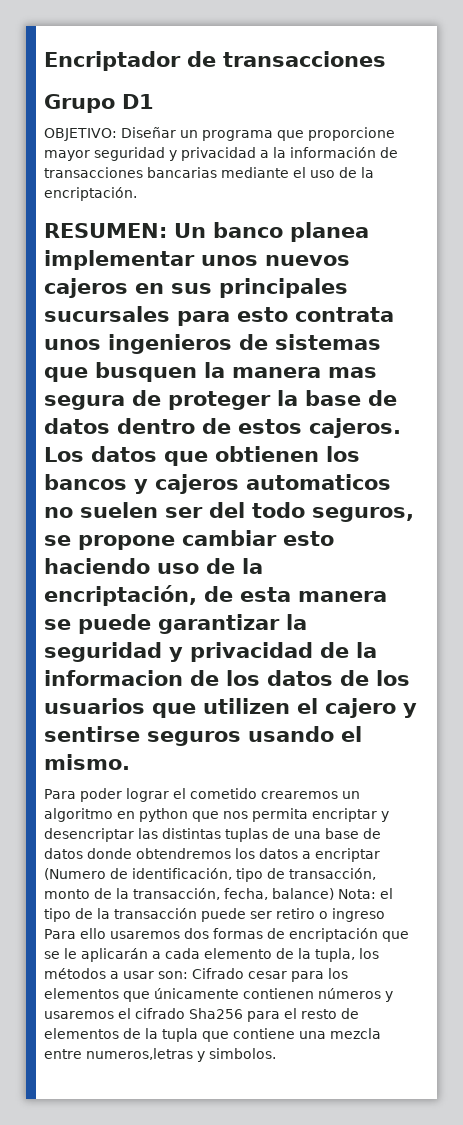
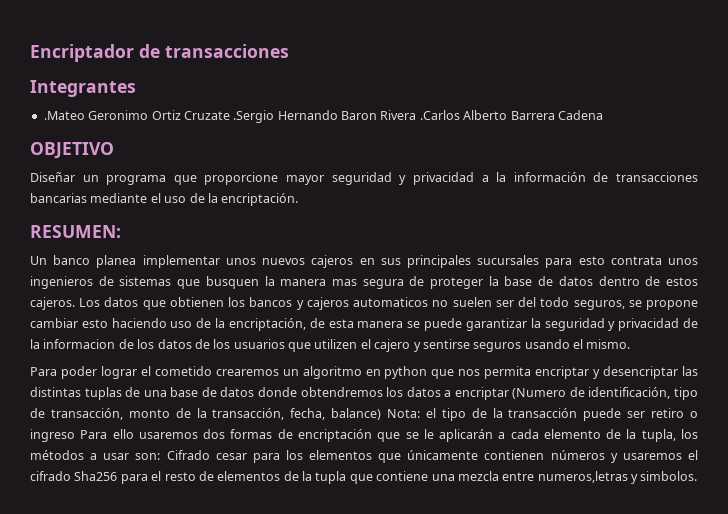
- Grupo D1
- OBJETIVO: Diseñar un programa que proporcione mayor seguridad y privacidad a la información de transacciones bancarias mediante el uso de la encriptación.
+ Integrantes
+ .Mateo Geronimo Ortiz Cruzate .Sergio Hernando Baron Rivera .Carlos Alberto Barrera Cadena
+ OBJETIVO
+ Diseñar un programa que proporcione mayor seguridad y privacidad a la información de transacciones bancarias mediante el uso de la encriptación.
- RESUMEN: Un banco planea implementar unos nuevos cajeros en sus principales sucursales para esto contrata unos ingenieros de sistemas que busquen la manera mas segura de proteger la base de datos dentro de estos cajeros.
+ RESUMEN:
+ Un banco planea implementar unos nuevos cajeros en sus principales sucursales para esto contrata unos ingenieros de sistemas que busquen la manera mas segura de proteger la base de datos dentro de estos cajeros.

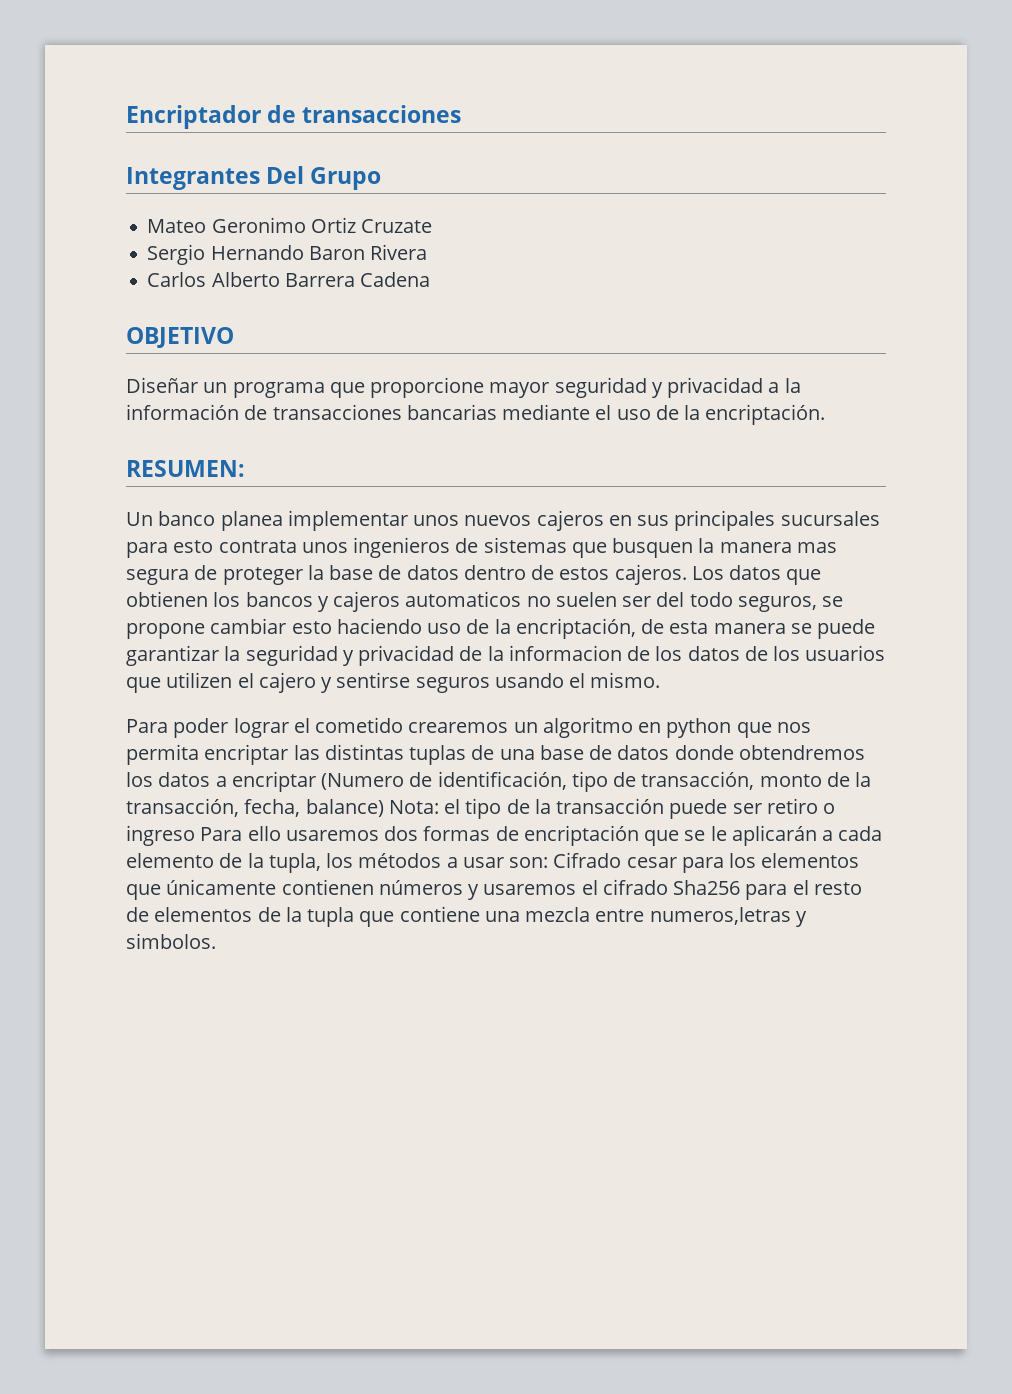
- Integrantes
- .Mateo Geronimo Ortiz Cruzate .Sergio Hernando Baron Rivera .Carlos Alberto Barrera Cadena
+ Integrantes Del Grupo
+ Mateo Geronimo Ortiz Cruzate
+ Sergio Hernando Baron Rivera
+ Carlos Alberto Barrera Cadena
- Para poder lograr el cometido crearemos un algoritmo en python que nos permita encriptar y desencriptar las distintas tuplas de una base de datos donde obtendremos los datos a encriptar (Numero de identificación, tipo de transacción, monto de la transacción, fecha, balance) Nota:
+ Para poder lograr el cometido crearemos un algoritmo en python que nos permita encriptar las distintas tuplas de una base de datos donde obtendremos los datos a encriptar (Numero de identificación, tipo de transacción, monto de la transacción, fecha, balance) Nota:

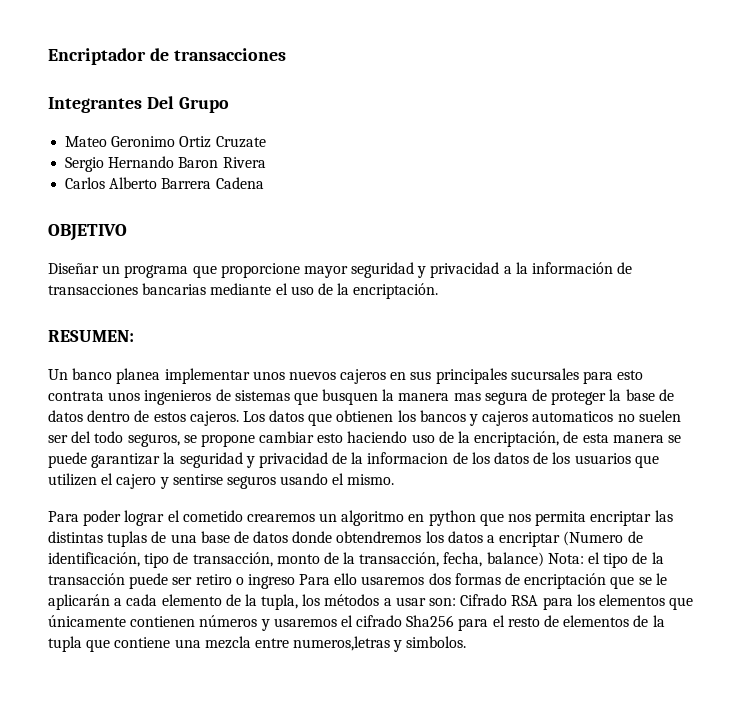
- Cifrado cesar para los elementos que únicamente contienen números y usaremos el cifrado Sha256 para el resto de elementos de la tupla que contiene una mezcla entre numeros,letras y simbolos.
+ Cifrado RSA para los elementos que únicamente contienen números y usaremos el cifrado Sha256 para el resto de elementos de la tupla que contiene una mezcla entre numeros,letras y simbolos.

